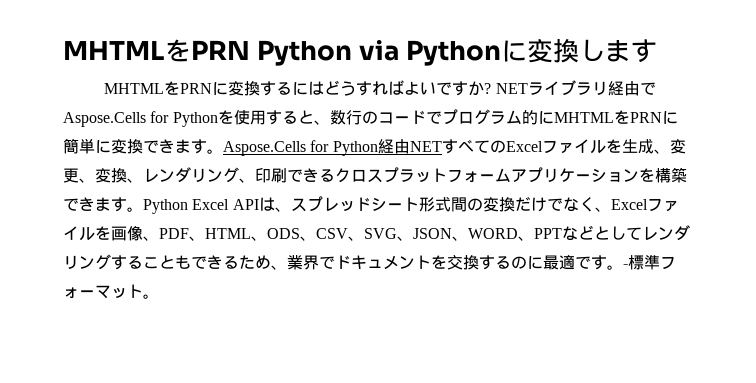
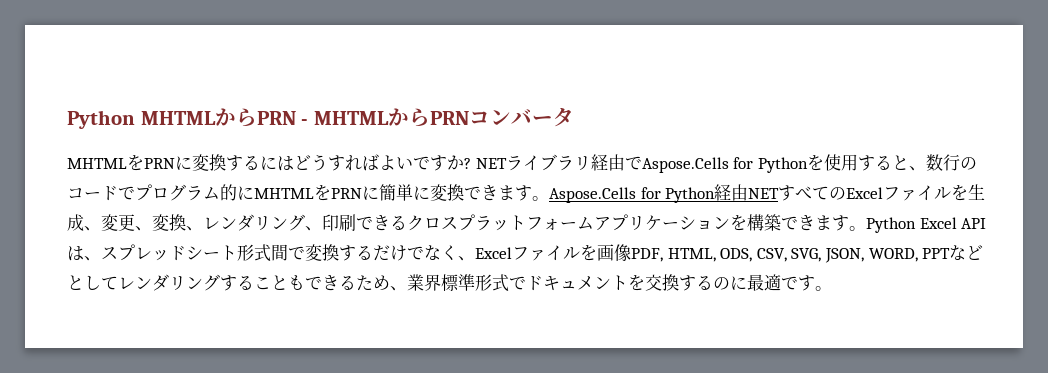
- MHTMLをPRN Python via Pythonに変換します
+ Python MHTMLからPRN - MHTMLからPRNコンバータ
- Python Excel APIは、スプレッドシート形式間の変換だけでなく、Excelファイルを画像、PDF、HTML、ODS、CSV、SVG、JSON、WORD、PPTなどとしてレンダリングすることもできるため、業界でドキュメントを交換するのに最適です。-標準フォーマット。
+ Python Excel APIは、スプレッドシート形式間で変換するだけでなく、Excelファイルを画像PDF, HTML, ODS, CSV, SVG, JSON, WORD, PPTなどとしてレンダリングすることもできるため、業界標準形式でドキュメントを交換するのに最適です。

